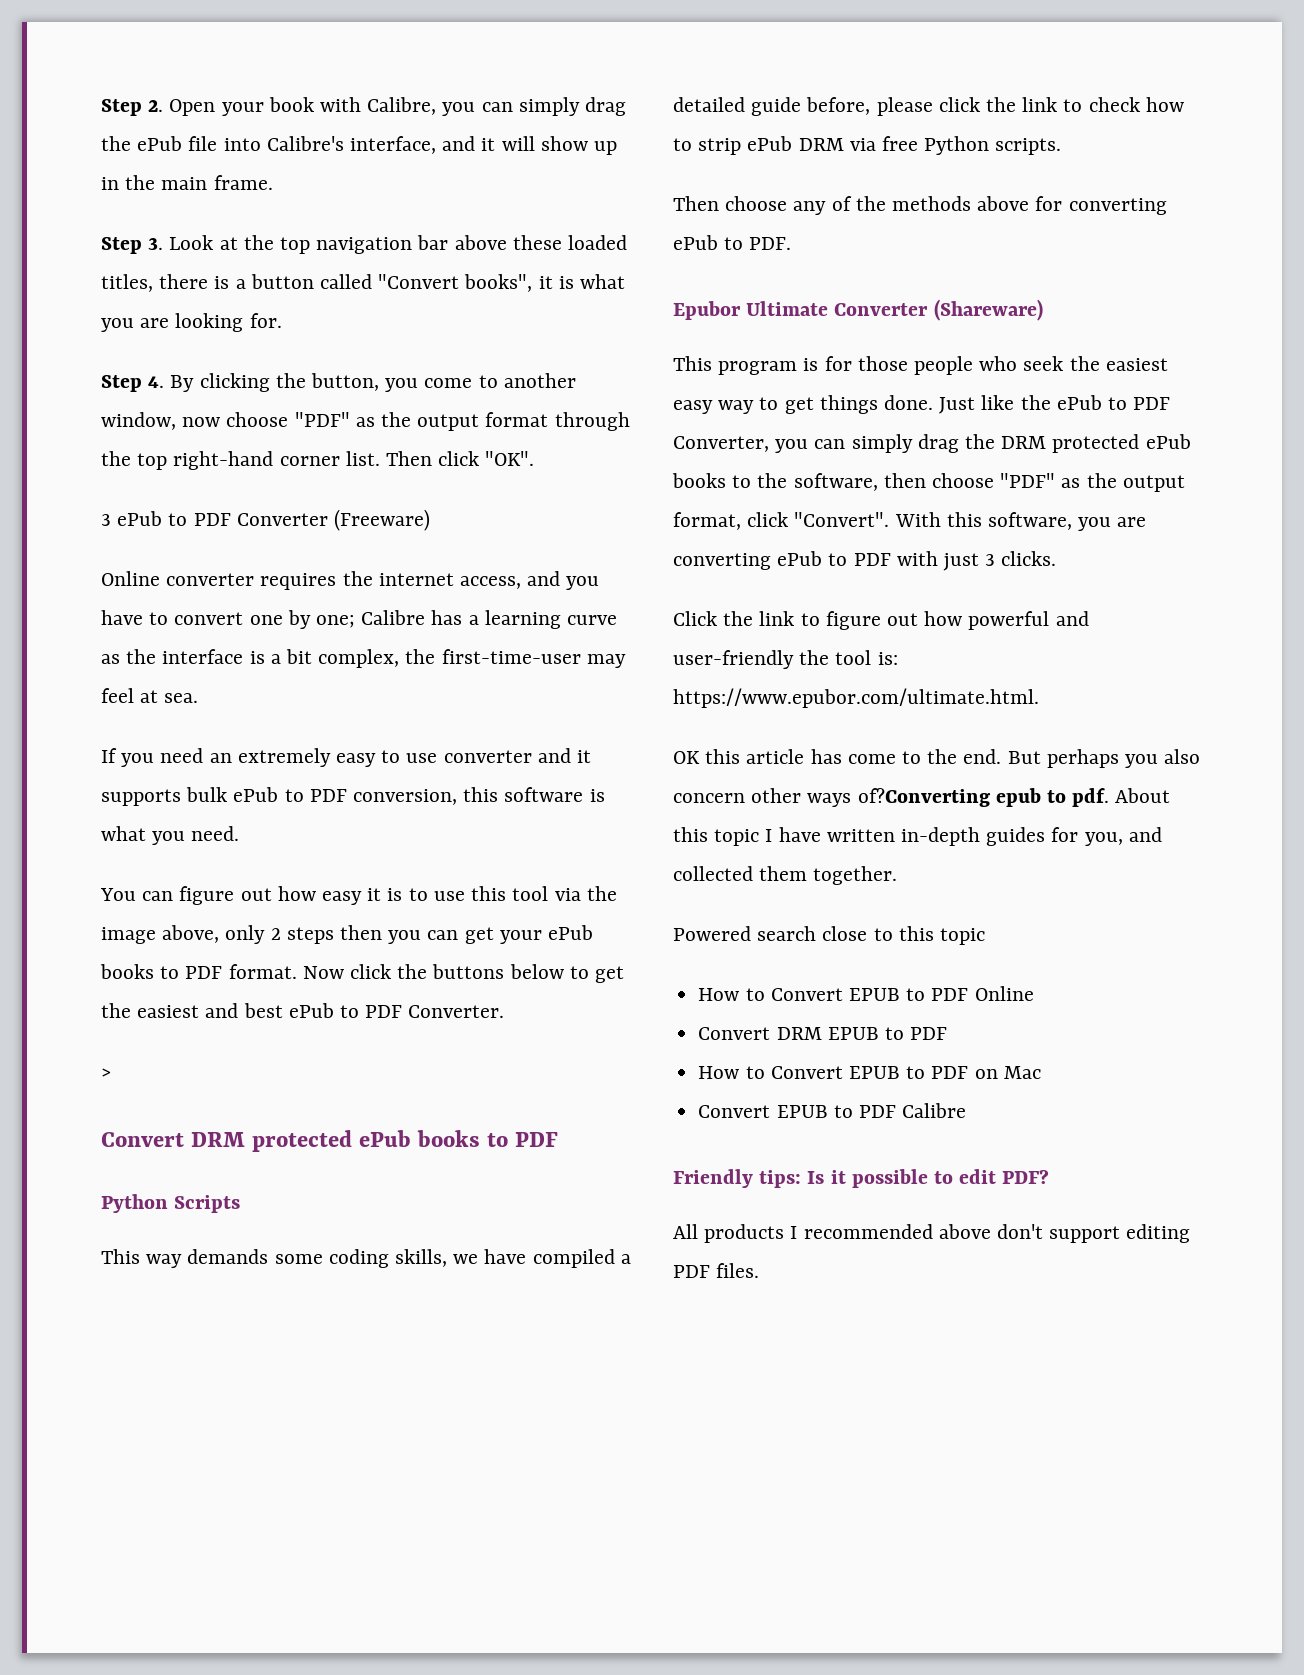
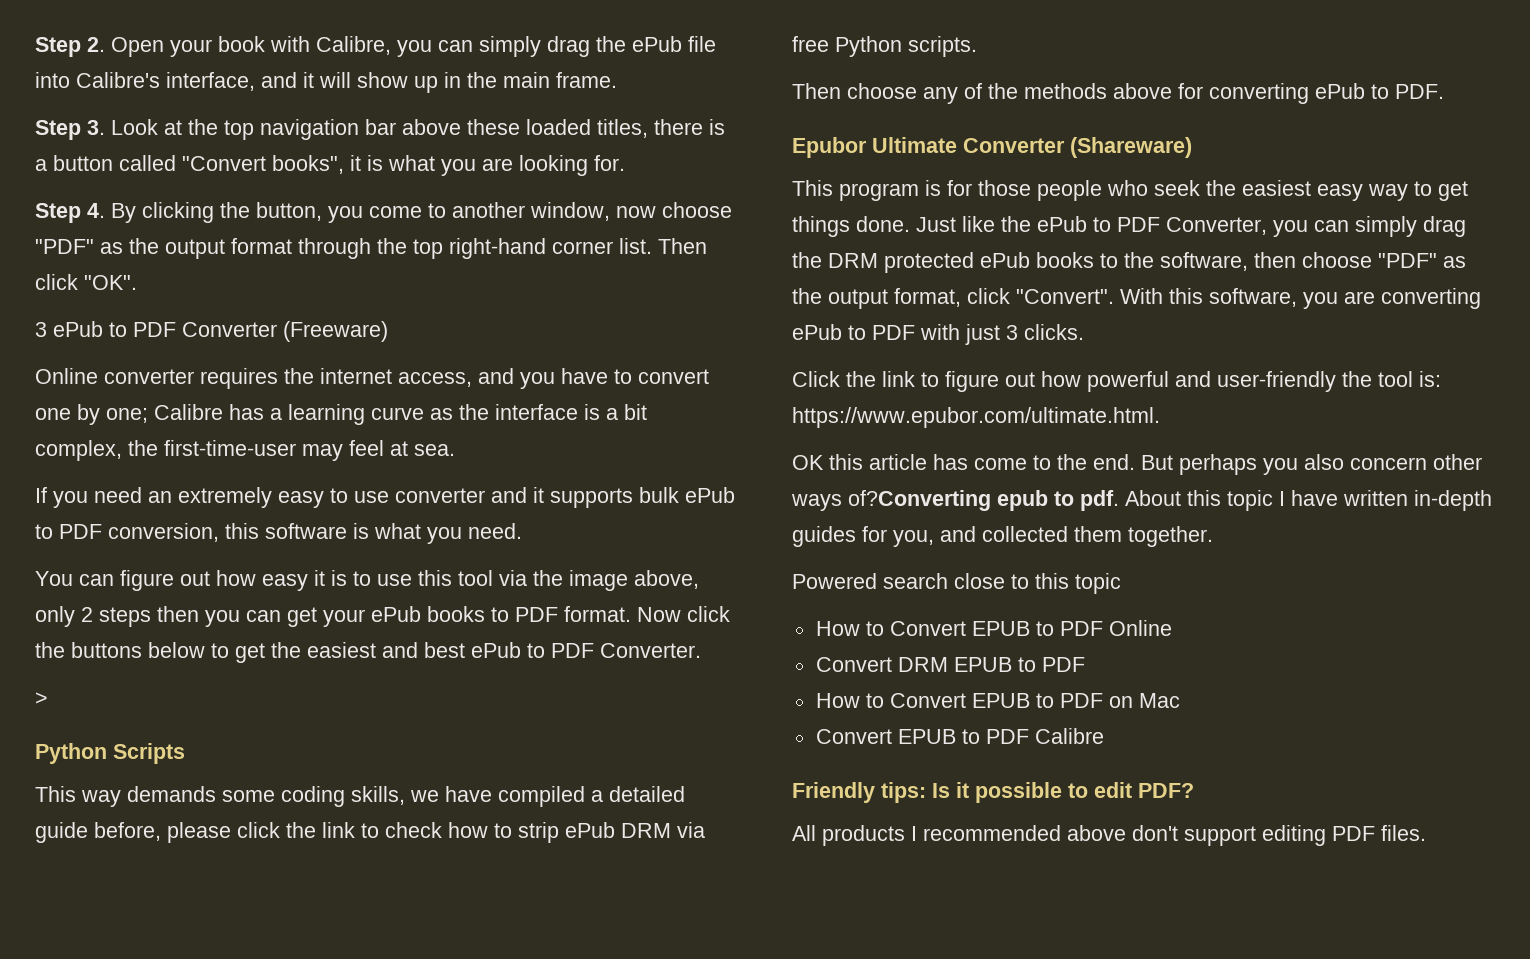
- Convert DRM protected ePub books to PDF

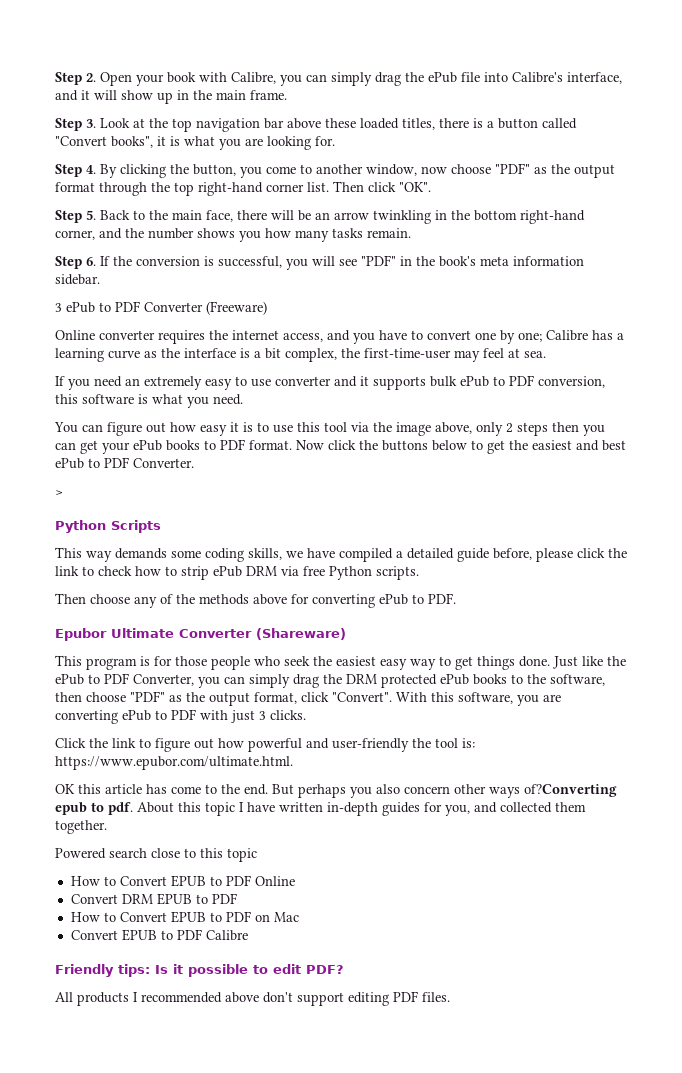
+ Step 5. Back to the main face, there will be an arrow twinkling in the bottom right-hand corner, and the number shows you how many tasks remain.
+ Step 6. If the conversion is successful, you will see "PDF" in the book's meta information sidebar.

